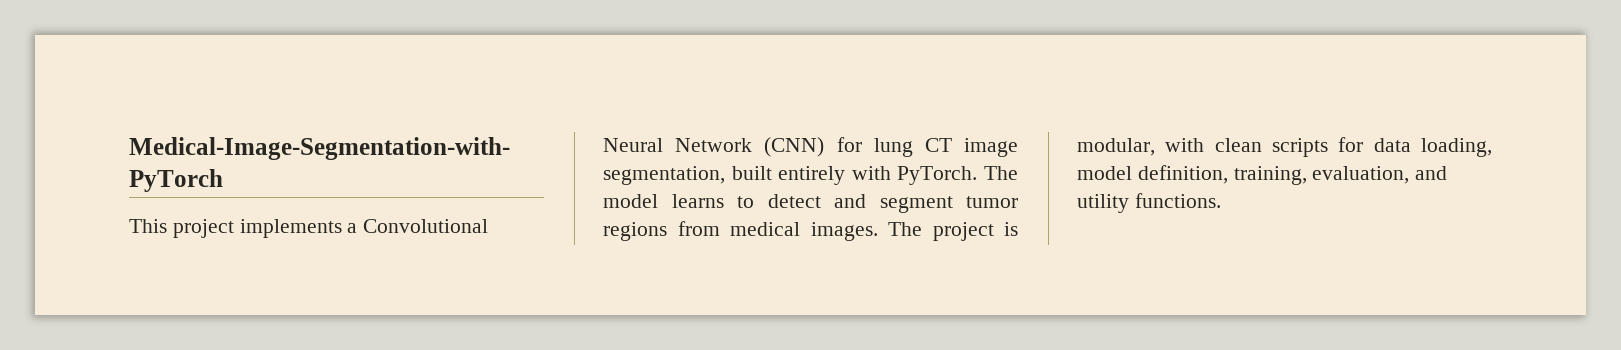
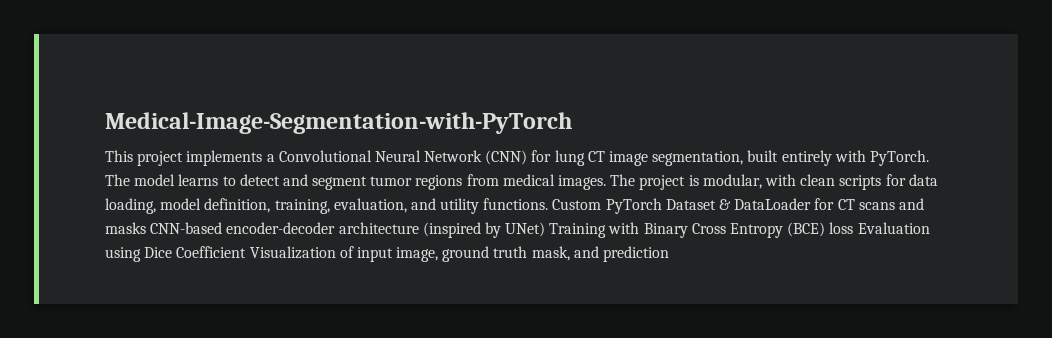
+ Custom PyTorch Dataset & DataLoader for CT scans and masks CNN-based encoder-decoder architecture (inspired by UNet) Training with Binary Cross Entropy (BCE) loss Evaluation using Dice Coefficient Visualization of input image, ground truth mask, and prediction

